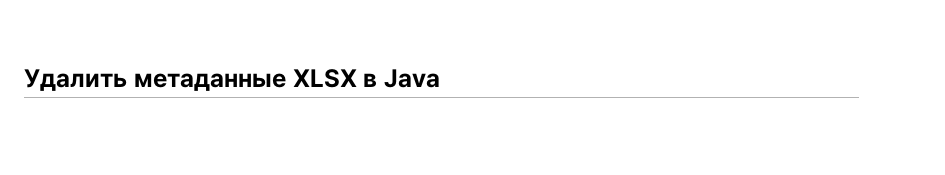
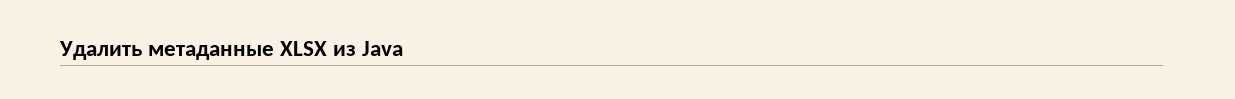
- Удалить метаданные XLSX в Java
+ Удалить метаданные XLSX из Java

